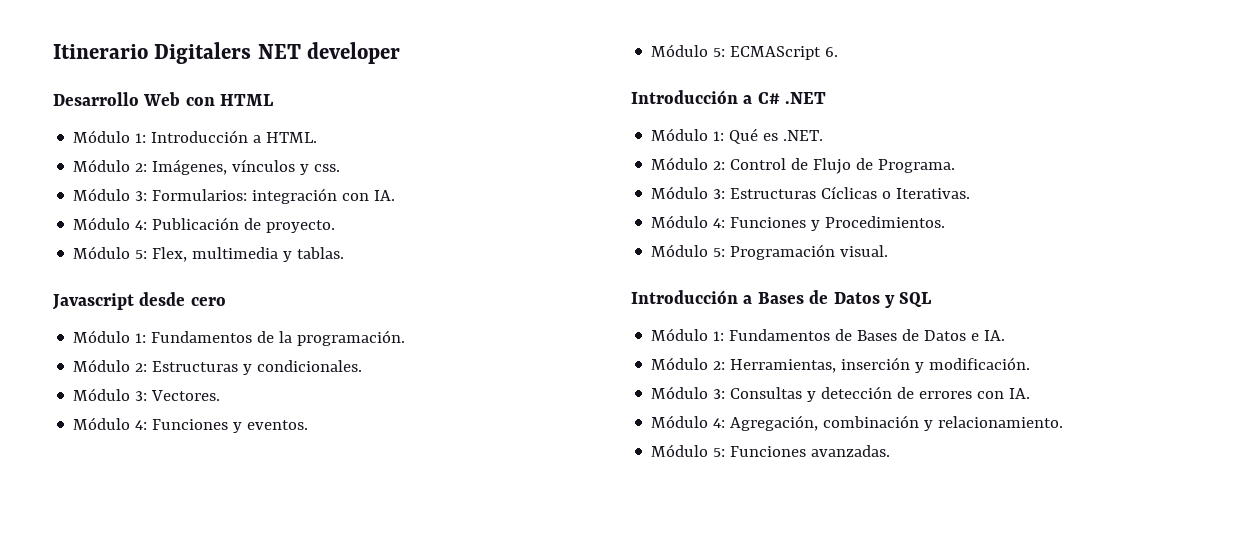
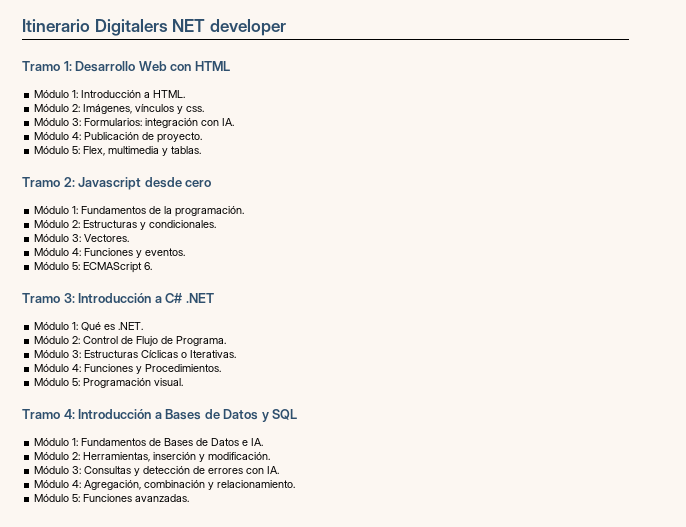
- Desarrollo Web con HTML
+ Tramo 1: Desarrollo Web con HTML
- Javascript desde cero
+ Tramo 2: Javascript desde cero
- Introducción a C# .NET
+ Tramo 3: Introducción a C# .NET
- Introducción a Bases de Datos y SQL
+ Tramo 4: Introducción a Bases de Datos y SQL

